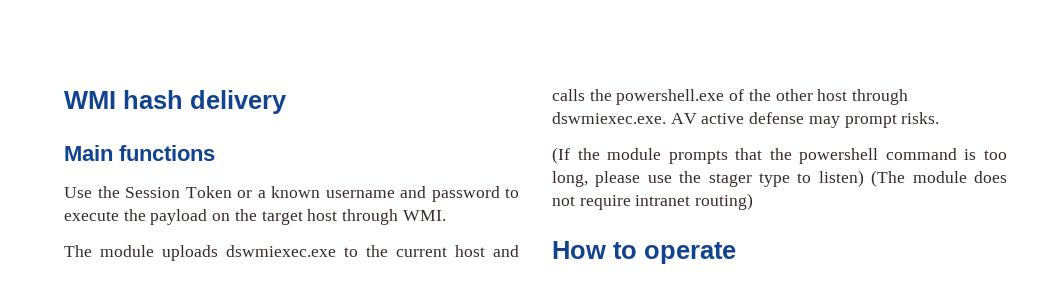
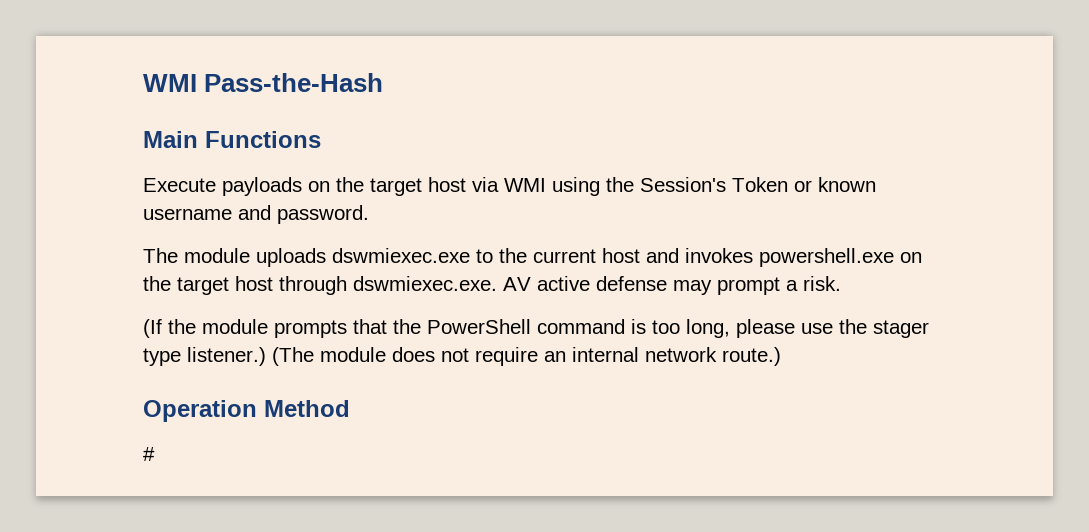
- WMI hash delivery
+ WMI Pass-the-Hash
- Main functions
- Use the Session Token or a known username and password to execute the payload on the target host through WMI.
+ Main Functions
+ Execute payloads on the target host via WMI using the Session's Token or known username and password.
- The module uploads dswmiexec.exe to the current host and calls the powershell.exe of the other host through dswmiexec.exe. AV active defense may prompt risks.
+ The module uploads dswmiexec.exe to the current host and invokes powershell.exe on the target host through dswmiexec.exe. AV active defense may prompt a risk.
- (If the module prompts that the powershell command is too long, please use the stager type to listen) (The module does not require intranet routing)
- How to operate
+ (If the module prompts that the PowerShell command is too long, please use the stager type listener.) (The module does not require an internal network route.)
+ Operation Method
+ #

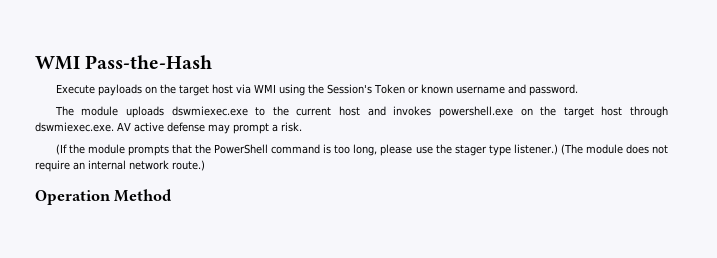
- Main Functions
- #

